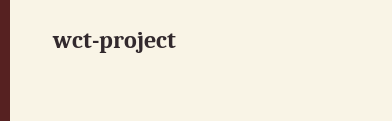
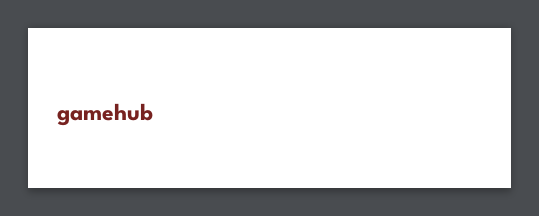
- wct-project
+ gamehub

